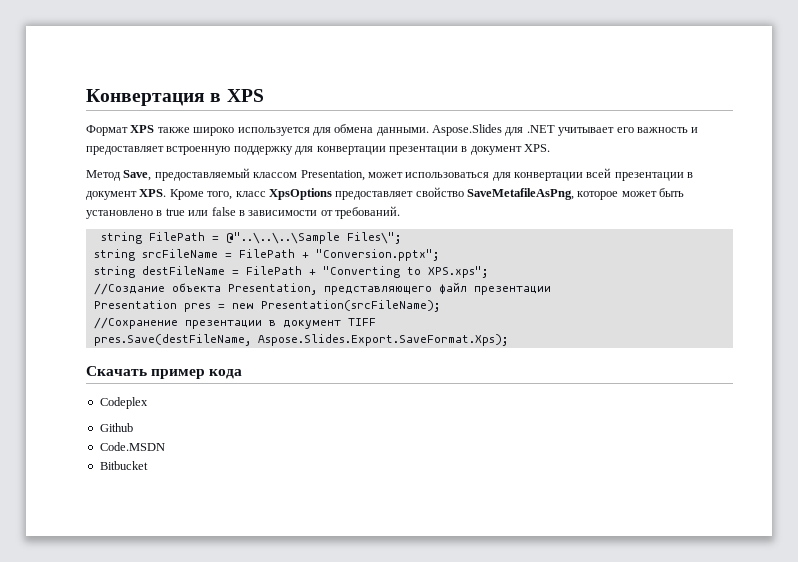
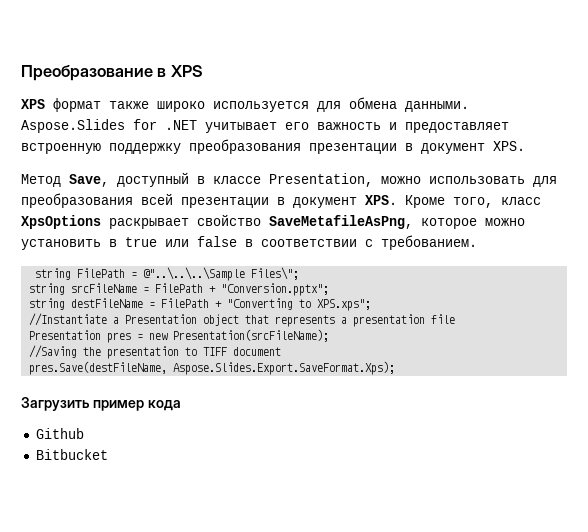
- Конвертация в XPS
+ Преобразование в XPS
- Формат XPS также широко используется для обмена данными.
+ XPS формат также широко используется для обмена данными.
- Aspose.Slides для .NET учитывает его важность и предоставляет встроенную поддержку для конвертации презентации в документ XPS.
+ Aspose.Slides for .NET учитывает его важность и предоставляет встроенную поддержку преобразования презентации в документ XPS.
- Метод Save, предоставляемый классом Presentation, может использоваться для конвертации всей презентации в документ XPS. Кроме того, класс XpsOptions предоставляет свойство SaveMetafileAsPng, которое может быть установлено в true или false в зависимости от требований.
+ Метод Save, доступный в классе Presentation, можно использовать для преобразования всей презентации в документ XPS. Кроме того, класс XpsOptions раскрывает свойство SaveMetafileAsPng, которое можно установить в true или false в соответствии с требованием.
- //Создание объекта Presentation, представляющего файл презентации
+ //Instantiate a Presentation object that represents a presentation file
- //Сохранение презентации в документ TIFF
+ //Saving the presentation to TIFF document
- Скачать пример кода
+ Загрузить пример кода
- Codeplex
- Code.MSDN

